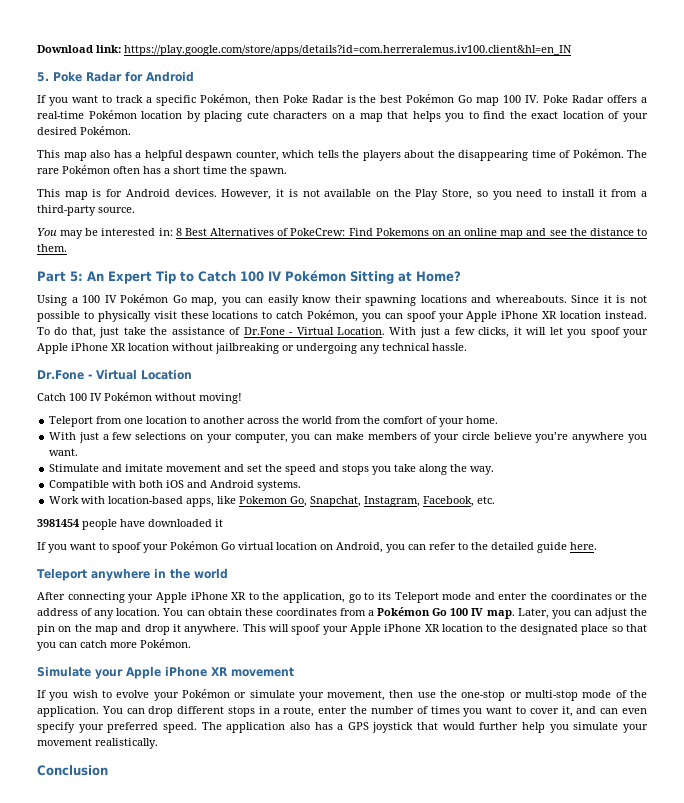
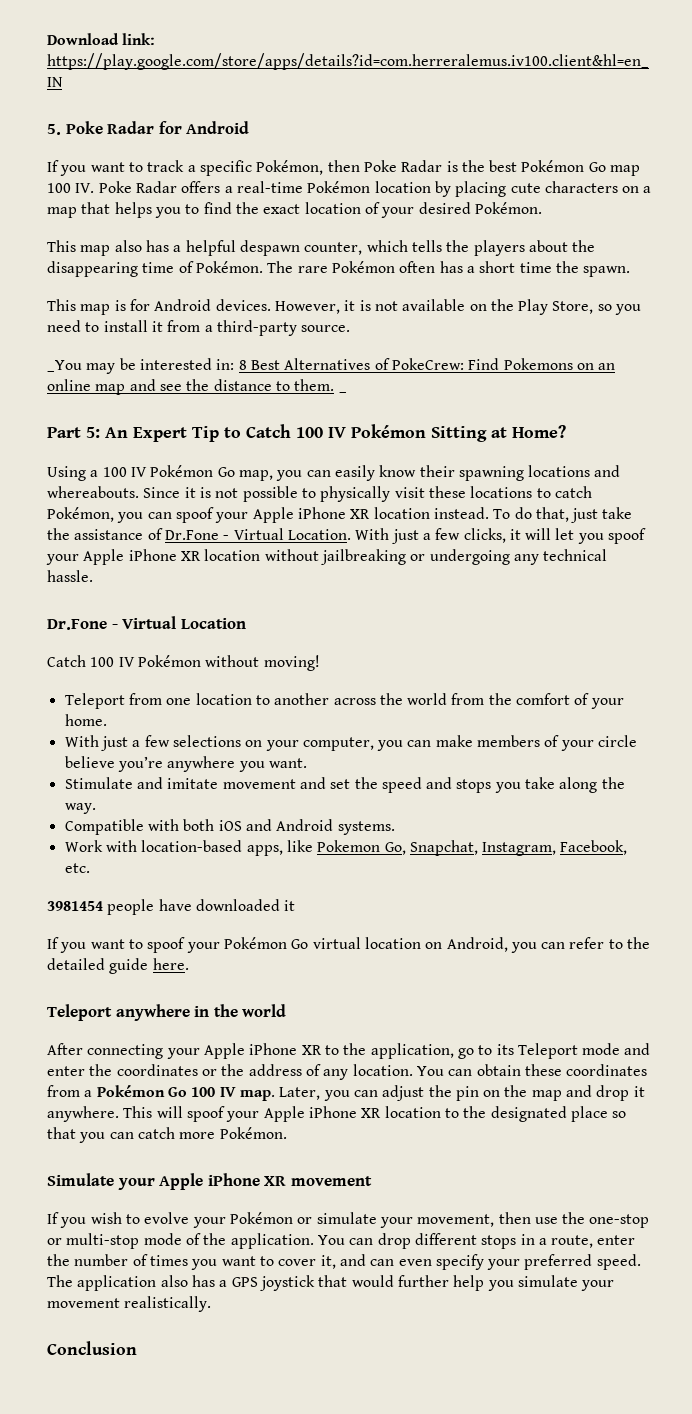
- You may be interested in: 8 Best Alternatives of PokeCrew: Find Pokemons on an online map and see the distance to them.
+ _You may be interested in: 8 Best Alternatives of PokeCrew: Find Pokemons on an online map and see the distance to them. _

